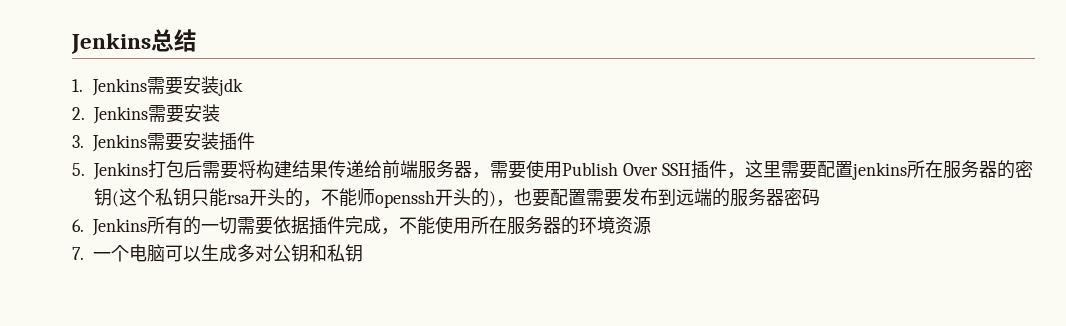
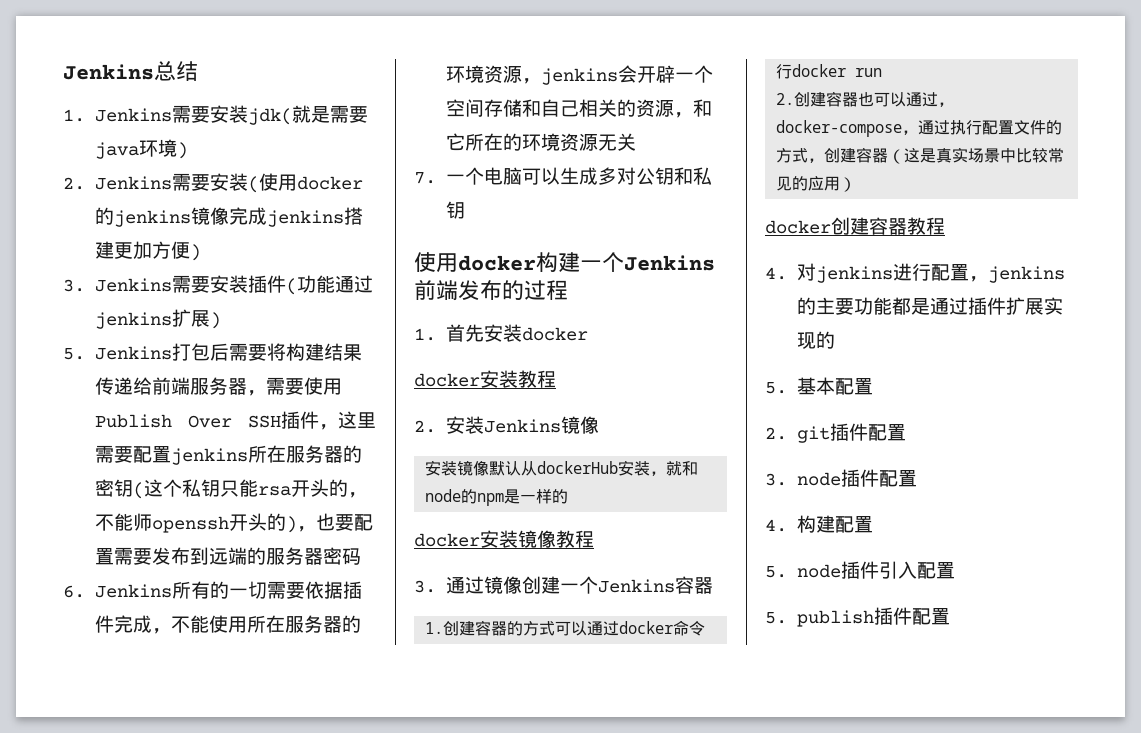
- 1. Jenkins需要安装jdk
- 2. Jenkins需要安装
+ 1. Jenkins需要安装jdk(就是需要java环境)
+ 2. Jenkins需要安装(使用docker的jenkins镜像完成jenkins搭建更加方便)
- 3. Jenkins需要安装插件
+ 3. Jenkins需要安装插件(功能通过jenkins扩展)
- 6. Jenkins所有的一切需要依据插件完成，不能使用所在服务器的环境资源
+ 6. Jenkins所有的一切需要依据插件完成，不能使用所在服务器的环境资源，jenkins会开辟一个空间存储和自己相关的资源，和它所在的环境资源无关
+ 使用docker构建一个Jenkins前端发布的过程
+ 1.首先安装docker
+ docker安装教程
+ 2.安装Jenkins镜像
+ 安装镜像默认从dockerHub安装，就和node的npm是一样的
+ docker安装镜像教程
+ 3.通过镜像创建一个Jenkins容器
+ 1.创建容器的方式可以通过docker命令行docker run
+ 2.创建容器也可以通过，docker-compose，通过执行配置文件的方式，创建容器（这是真实场景中比较常见的应用）
+ docker创建容器教程
+ 4.对jenkins进行配置，jenkins的主要功能都是通过插件扩展实现的
+ 5.基本配置
+ 2. git插件配置
+ 3. node插件配置
+ 4.构建配置
+ 5. node插件引入配置
+ 5. publish插件配置

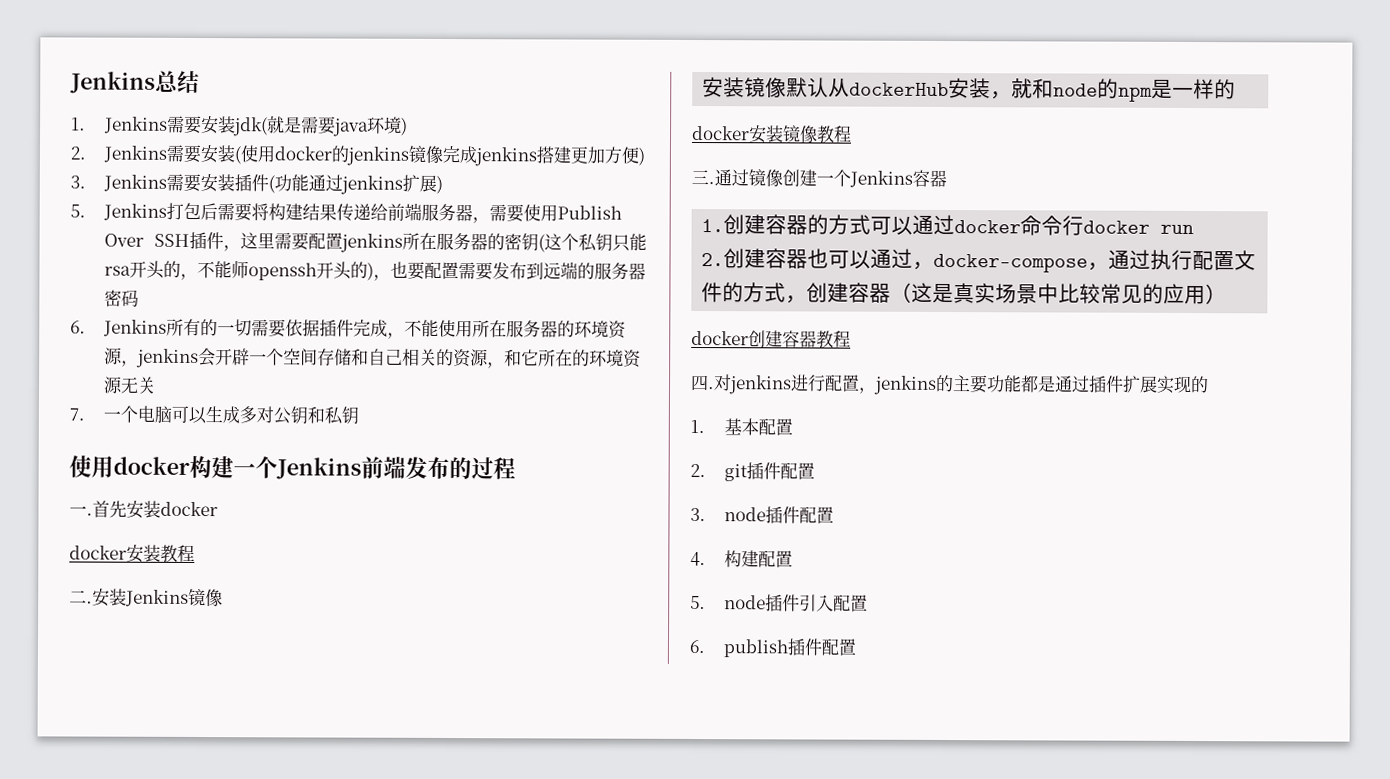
- 1.首先安装docker
+ 一.首先安装docker
- 2.安装Jenkins镜像
+ 二.安装Jenkins镜像
- 3.通过镜像创建一个Jenkins容器
+ 三.通过镜像创建一个Jenkins容器
- 4.对jenkins进行配置，jenkins的主要功能都是通过插件扩展实现的
+ 四.对jenkins进行配置，jenkins的主要功能都是通过插件扩展实现的
- 5.基本配置
+ 1.基本配置
- 5. publish插件配置
+ 6. publish插件配置

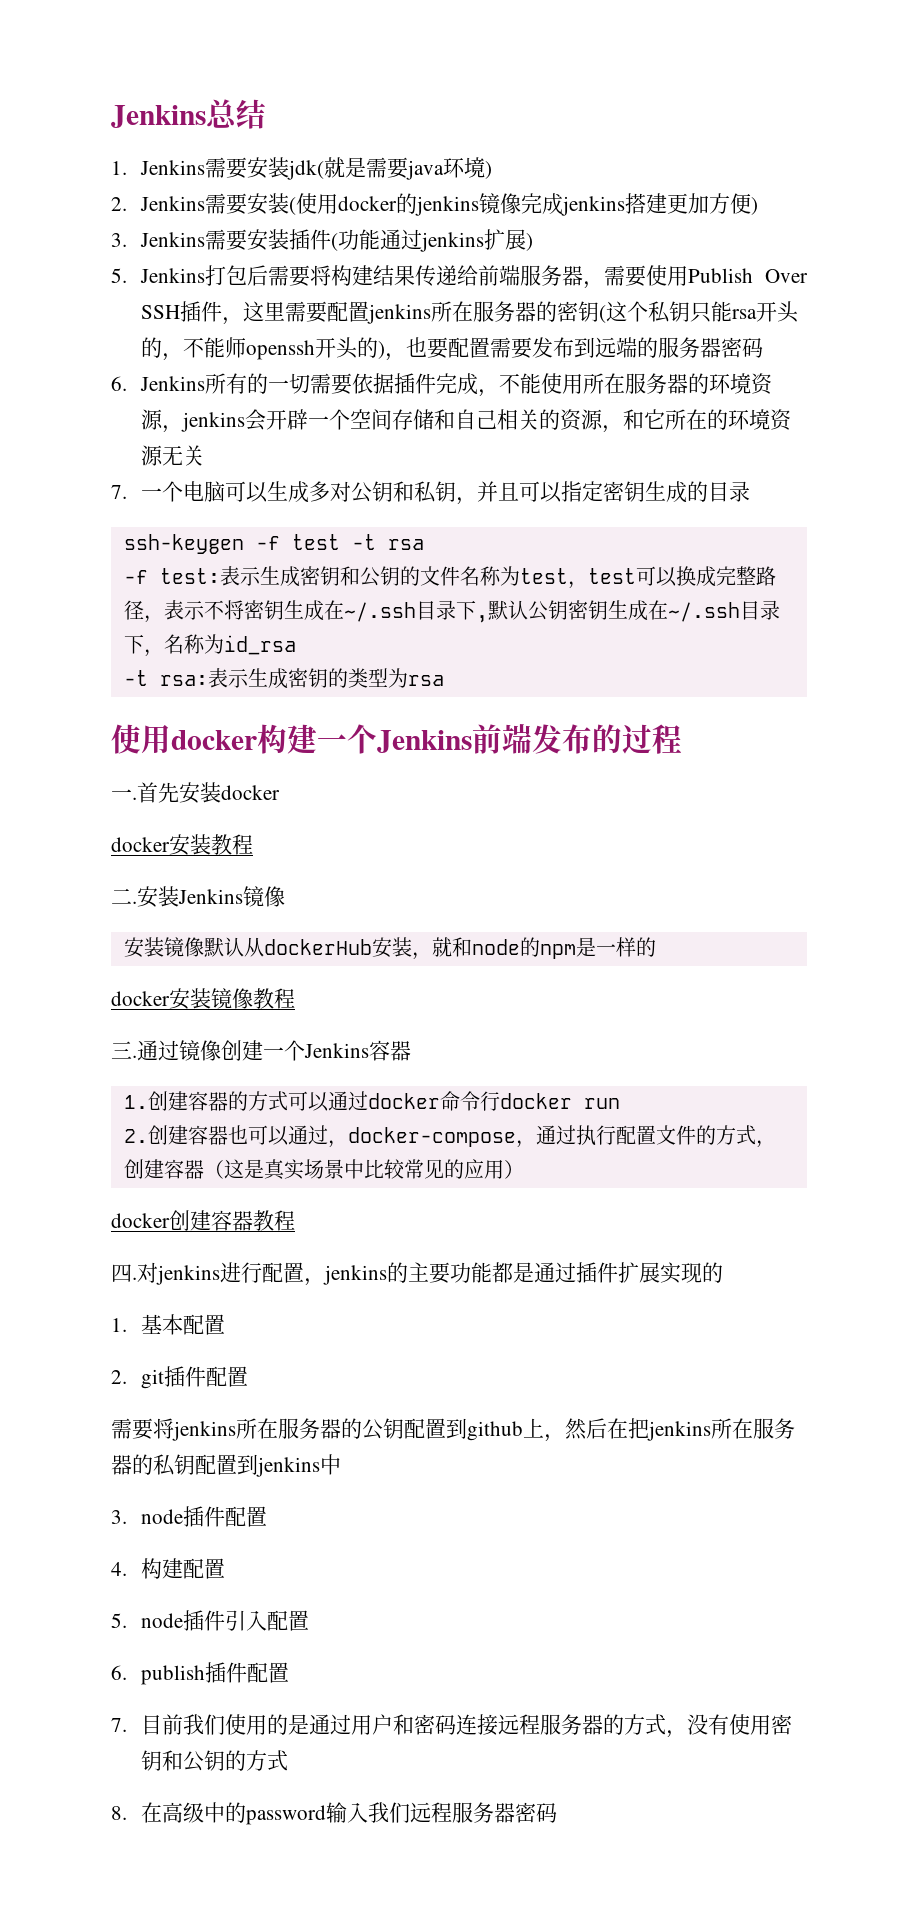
- 7.一个电脑可以生成多对公钥和私钥
+ 7.一个电脑可以生成多对公钥和私钥，并且可以指定密钥生成的目录
+ ssh-keygen -f test -t rsa
+ -f test:表示生成密钥和公钥的文件名称为test，test可以换成完整路径，表示不将密钥生成在~/.ssh目录下,默认公钥密钥生成在~/.ssh目录下，名称为id_rsa
+ -t rsa:表示生成密钥的类型为rsa
+ 需要将jenkins所在服务器的公钥配置到github上，然后在把jenkins所在服务器的私钥配置到jenkins中
+ 7.目前我们使用的是通过用户和密码连接远程服务器的方式，没有使用密钥和公钥的方式
+ 8.在高级中的password输入我们远程服务器密码

